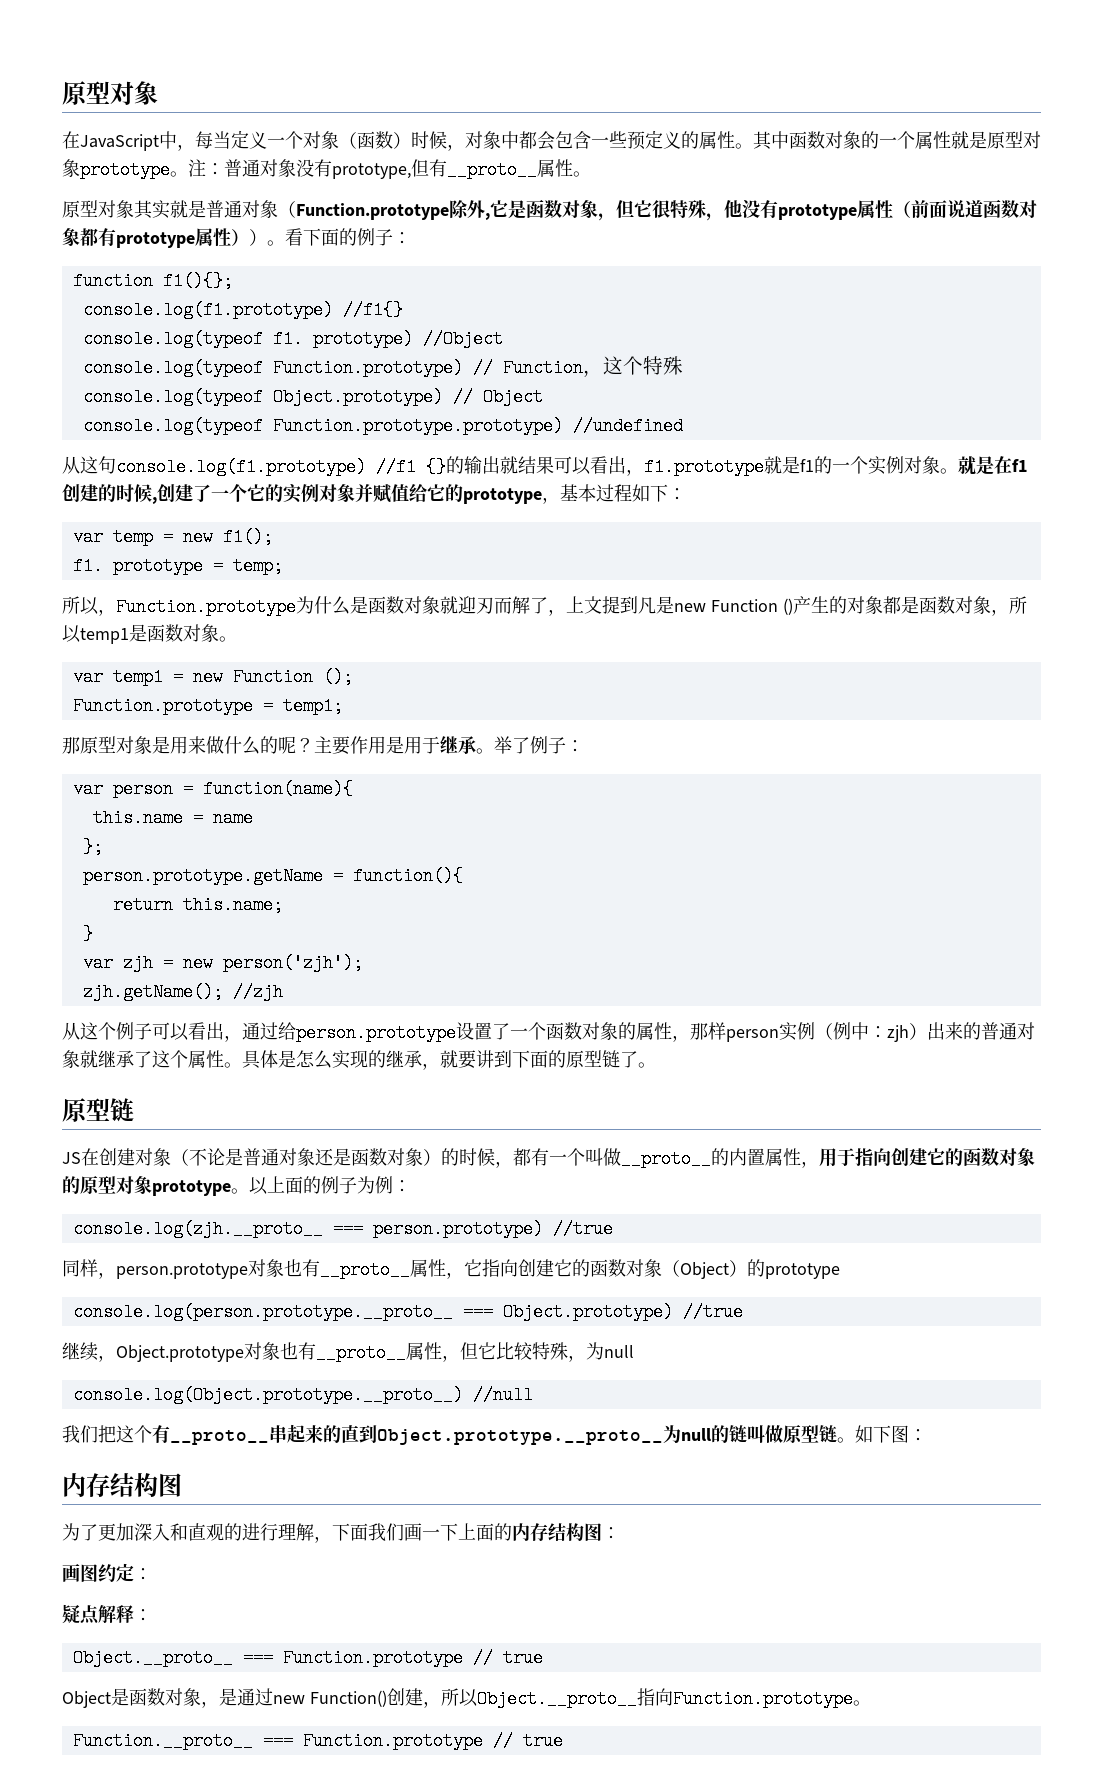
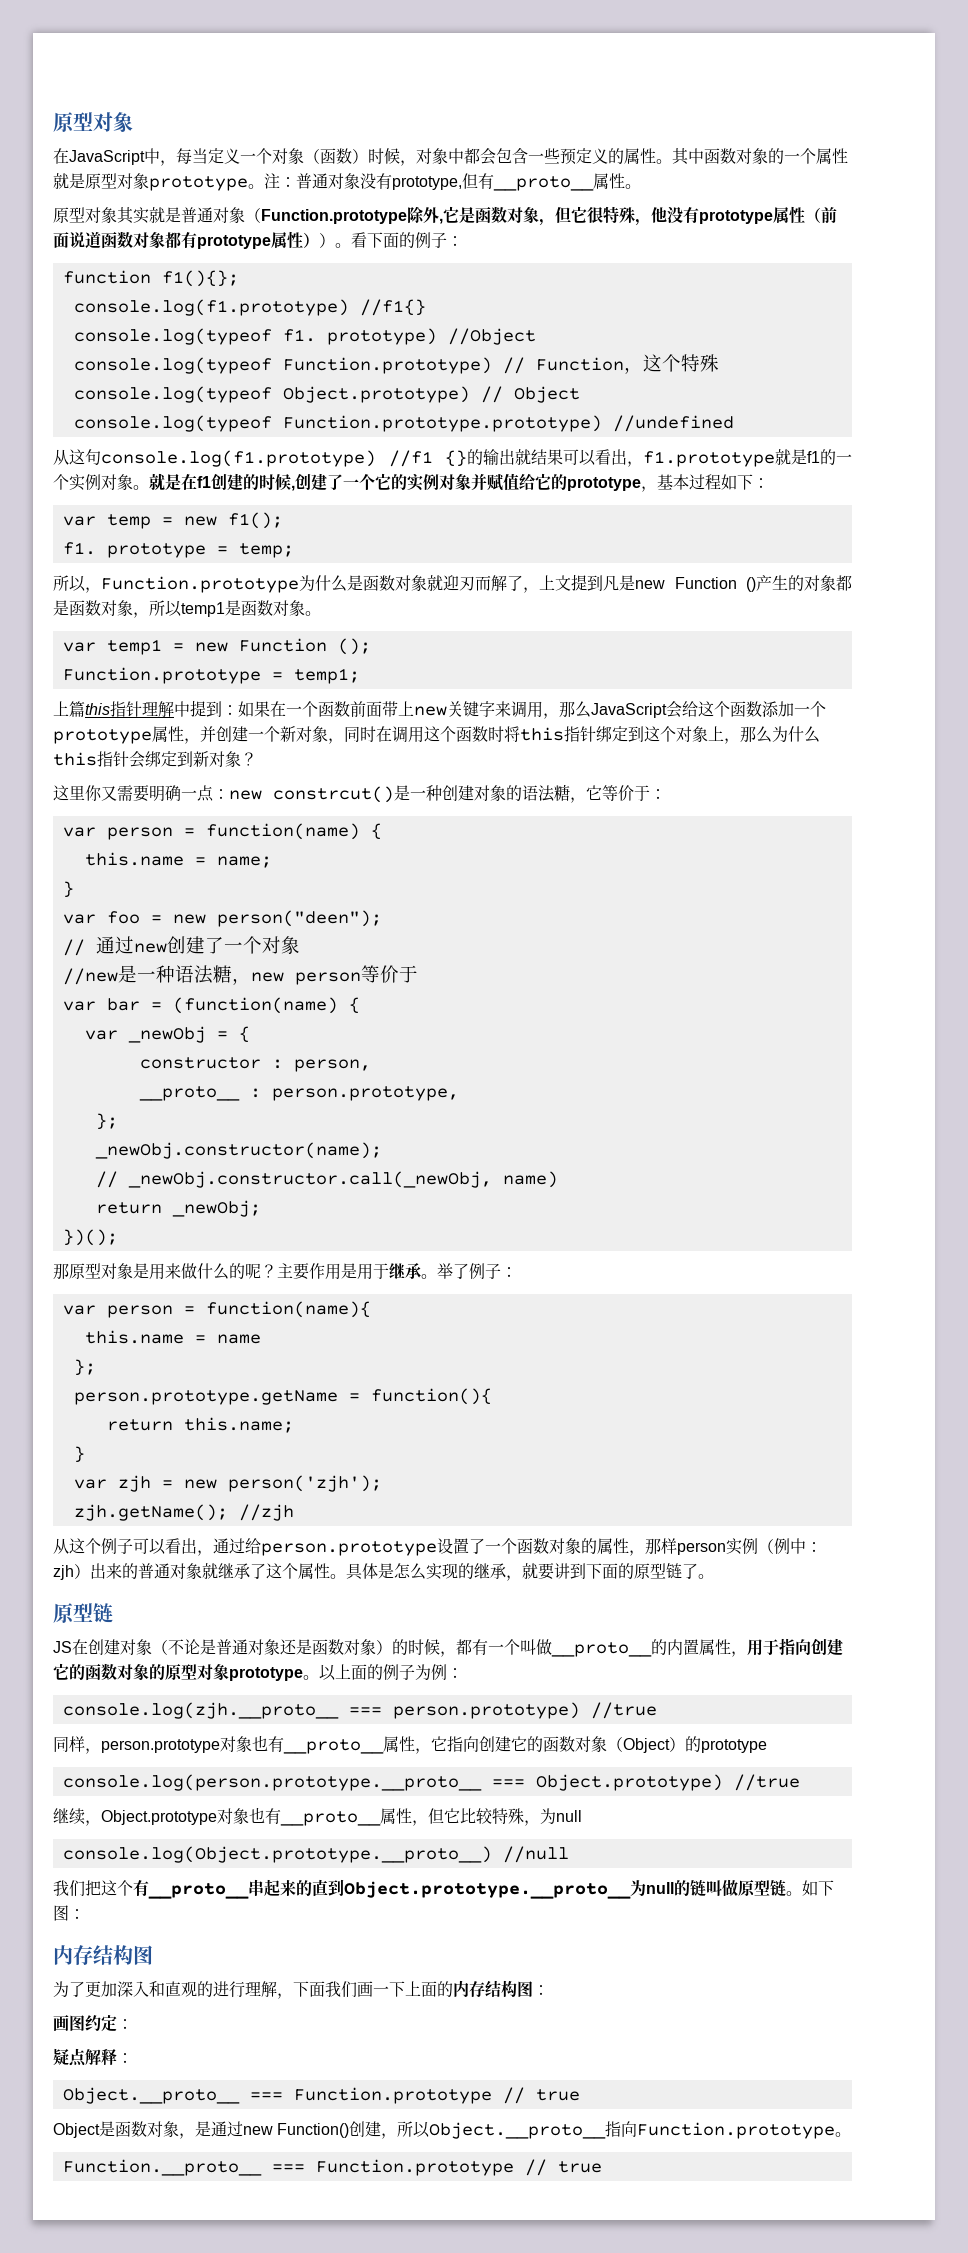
+ 上篇this指针理解中提到：如果在一个函数前面带上new关键字来调用，那么JavaScript会给这个函数添加一个prototype属性，并创建一个新对象，同时在调用这个函数时将this指针绑定到这个对象上，那么为什么this指针会绑定到新对象？
+ 这里你又需要明确一点：new constrcut()是一种创建对象的语法糖，它等价于：
+ var person = function(name) {
+ this.name = name;
+ }
+ var foo = new person("deen");
+ // 通过new创建了一个对象
+ //new是一种语法糖，new person等价于
+ var bar = (function(name) {
+ var _newObj = {
+ constructor : person,
+ __proto__ : person.prototype,
+ };
+ _newObj.constructor(name);
+ // _newObj.constructor.call(_newObj, name)
+ return _newObj;
+ })();

